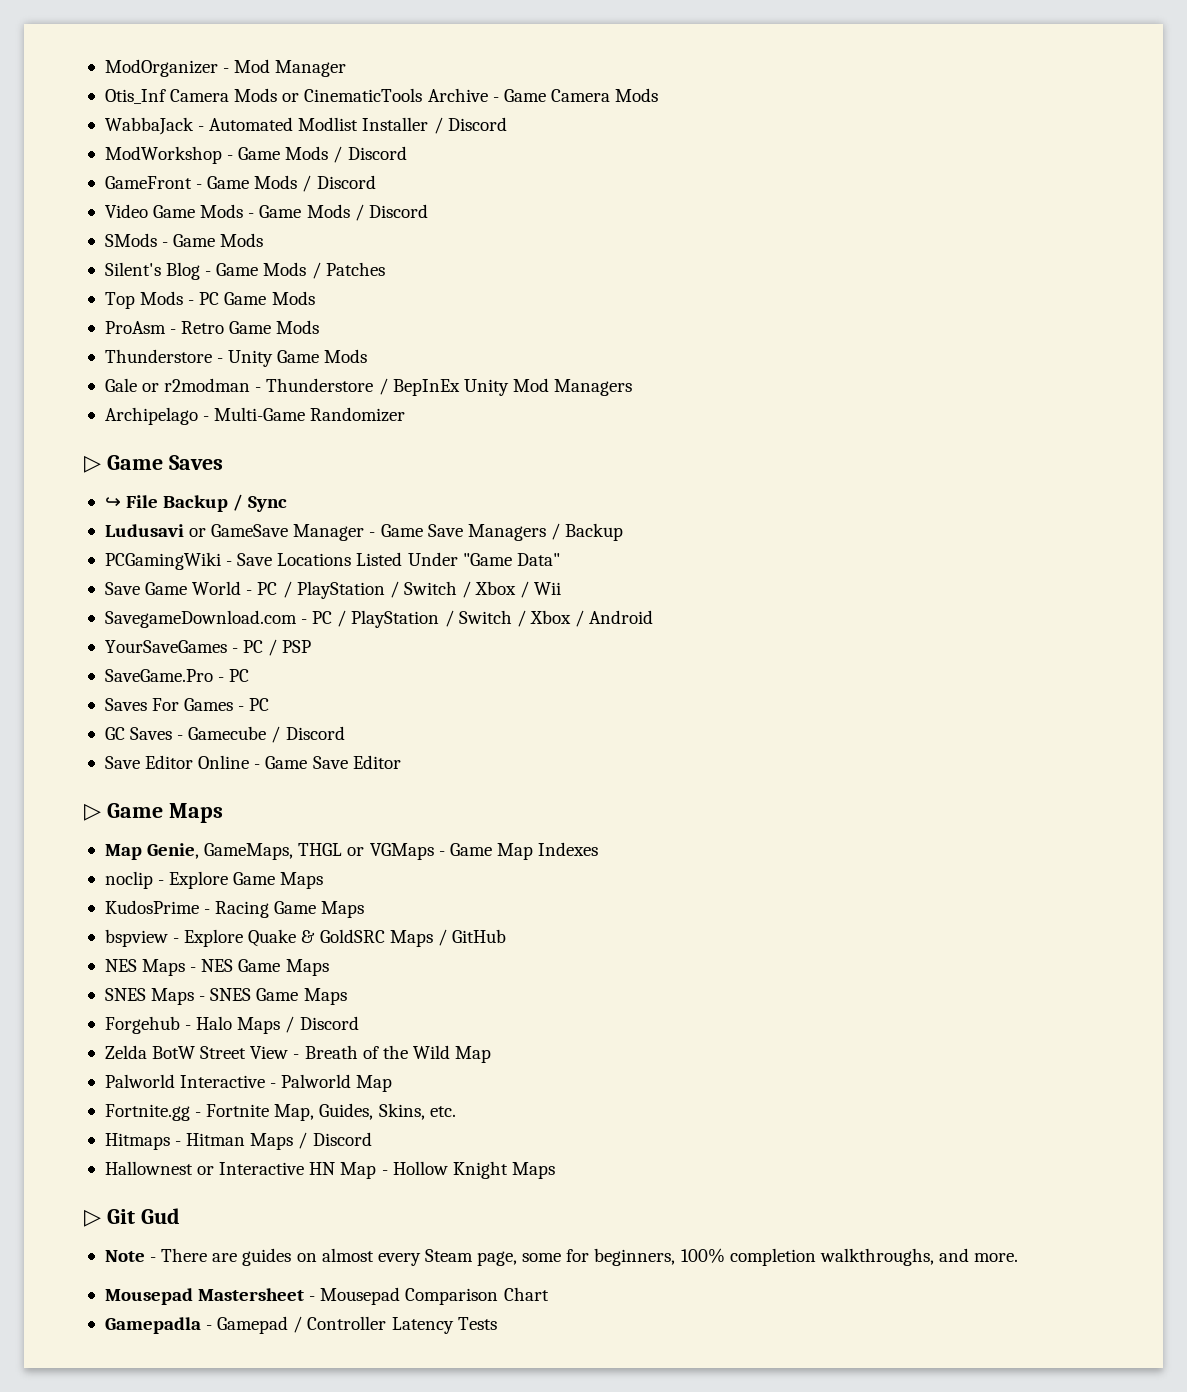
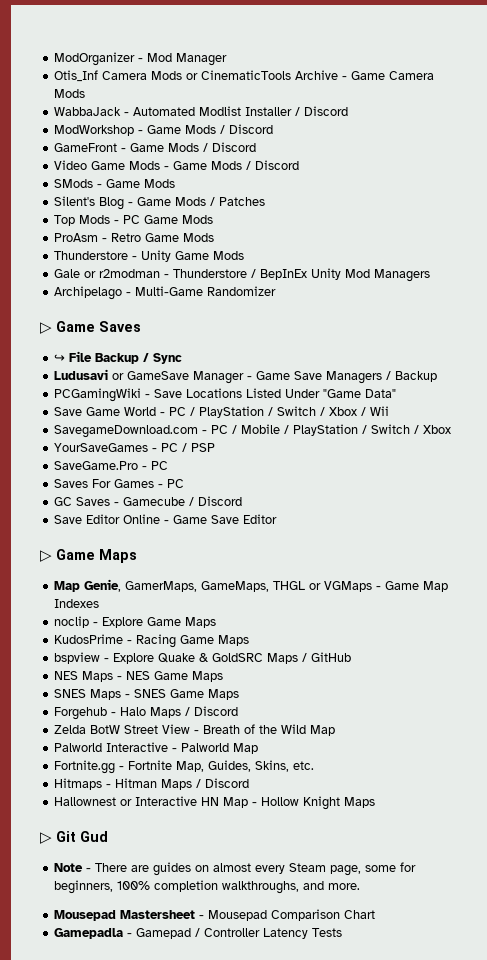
- SavegameDownload.com - PC / PlayStation / Switch / Xbox / Android
+ SavegameDownload.com - PC / Mobile / PlayStation / Switch / Xbox
- Map Genie, GameMaps, THGL or VGMaps - Game Map Indexes
+ Map Genie, GamerMaps, GameMaps, THGL or VGMaps - Game Map Indexes

